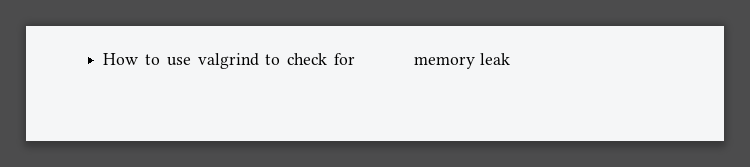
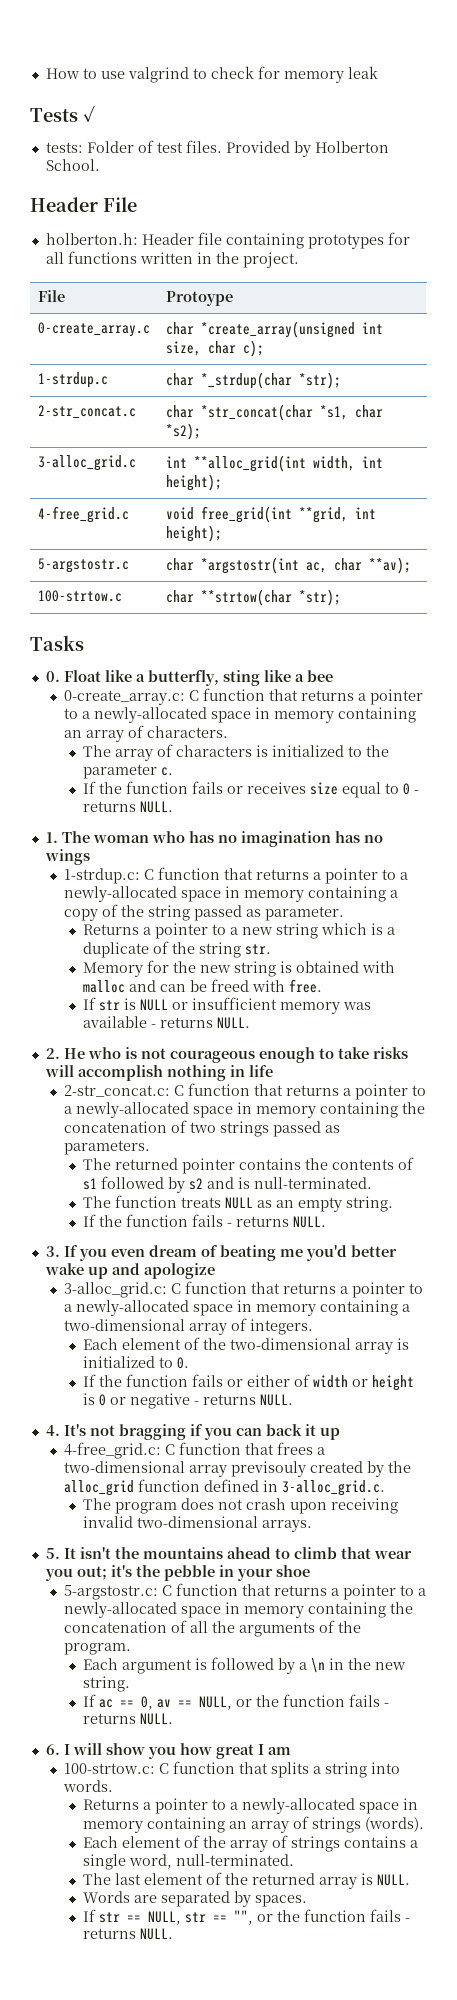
+ Tests ✓
+ tests: Folder of test files. Provided by Holberton School.
+ Header File
+ holberton.h: Header file containing prototypes for all functions written in the project.
+ File | Protoype
+ 0-create_array.c | char *create_array(unsigned int size, char c);
+ 1-strdup.c | char *_strdup(char *str);
+ 2-str_concat.c | char *str_concat(char *s1, char *s2);
+ 3-alloc_grid.c | int **alloc_grid(int width, int height);
+ 4-free_grid.c | void free_grid(int **grid, int height);
+ 5-argstostr.c | char *argstostr(int ac, char **av);
+ 100-strtow.c | char **strtow(char *str);
+ Tasks
+ 0. Float like a butterfly, sting like a bee
+ 0-create_array.c: C function that returns a pointer to a newly-allocated space in memory containing an array of characters.
+ The array of characters is initialized to the parameter c.
+ If the function fails or receives size equal to 0 - returns NULL.
+ 1. The woman who has no imagination has no wings
+ 1-strdup.c: C function that returns a pointer to a newly-allocated space in memory containing a copy of the string passed as parameter.
+ Returns a pointer to a new string which is a duplicate of the string str.
+ Memory for the new string is obtained with malloc and can be freed with free.
+ If str is NULL or insufficient memory was available - returns NULL.
+ 2. He who is not courageous enough to take risks will accomplish nothing in life
+ 2-str_concat.c: C function that returns a pointer to a newly-allocated space in memory containing the concatenation of two strings passed as parameters.
+ The returned pointer contains the contents of s1 followed by s2 and is null-terminated.
+ The function treats NULL as an empty string.
+ If the function fails - returns NULL.
+ 3. If you even dream of beating me you'd better wake up and apologize
+ 3-alloc_grid.c: C function that returns a pointer to a newly-allocated space in memory containing a two-dimensional array of integers.
+ Each element of the two-dimensional array is initialized to 0.
+ If the function fails or either of width or height is 0 or negative - returns NULL.
+ 4. It's not bragging if you can back it up
+ 4-free_grid.c: C function that frees a two-dimensional array previsouly created by the alloc_grid function defined in 3-alloc_grid.c.
+ The program does not crash upon receiving invalid two-dimensional arrays.
+ 5. It isn't the mountains ahead to climb that wear you out; it's the pebble in your shoe
+ 5-argstostr.c: C function that returns a pointer to a newly-allocated space in memory containing the concatenation of all the arguments of the program.
+ Each argument is followed by a \n in the new string.
+ If ac == 0, av == NULL, or the function fails - returns NULL.
+ 6. I will show you how great I am
+ 100-strtow.c: C function that splits a string into words.
+ Returns a pointer to a newly-allocated space in memory containing an array of strings (words).
+ Each element of the array of strings contains a single word, null-terminated.
+ The last element of the returned array is NULL.
+ Words are separated by spaces.
+ If str == NULL, str == "", or the function fails - returns NULL.

